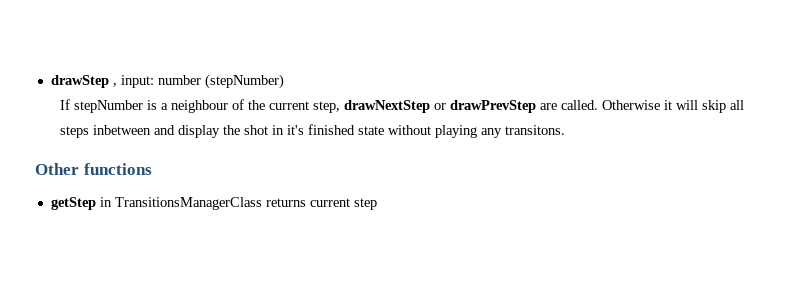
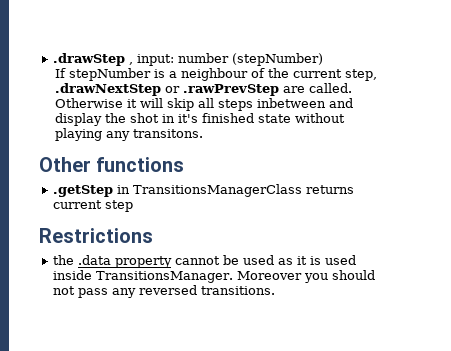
- drawStep , input: number (stepNumber)
+ .drawStep , input: number (stepNumber)
- If stepNumber is a neighbour of the current step, drawNextStep or drawPrevStep are called.
+ If stepNumber is a neighbour of the current step, .drawNextStep or .rawPrevStep are called.
- getStep in TransitionsManagerClass returns current step
+ .getStep in TransitionsManagerClass returns current step
+ Restrictions
+ the .data property cannot be used as it is used inside TransitionsManager. Moreover you should not pass any reversed transitions.

